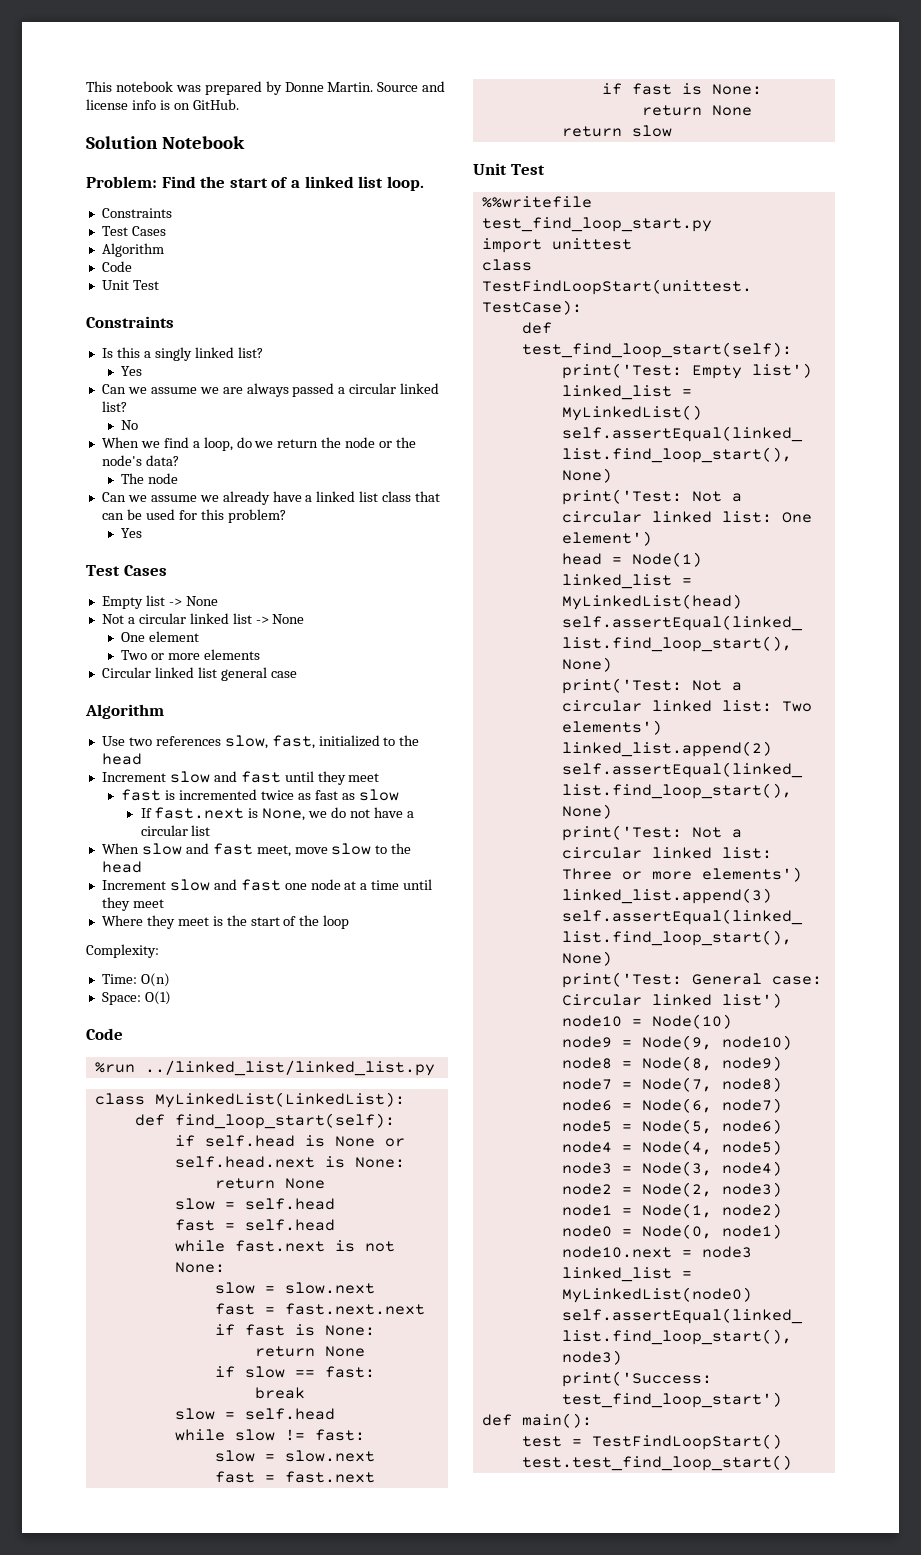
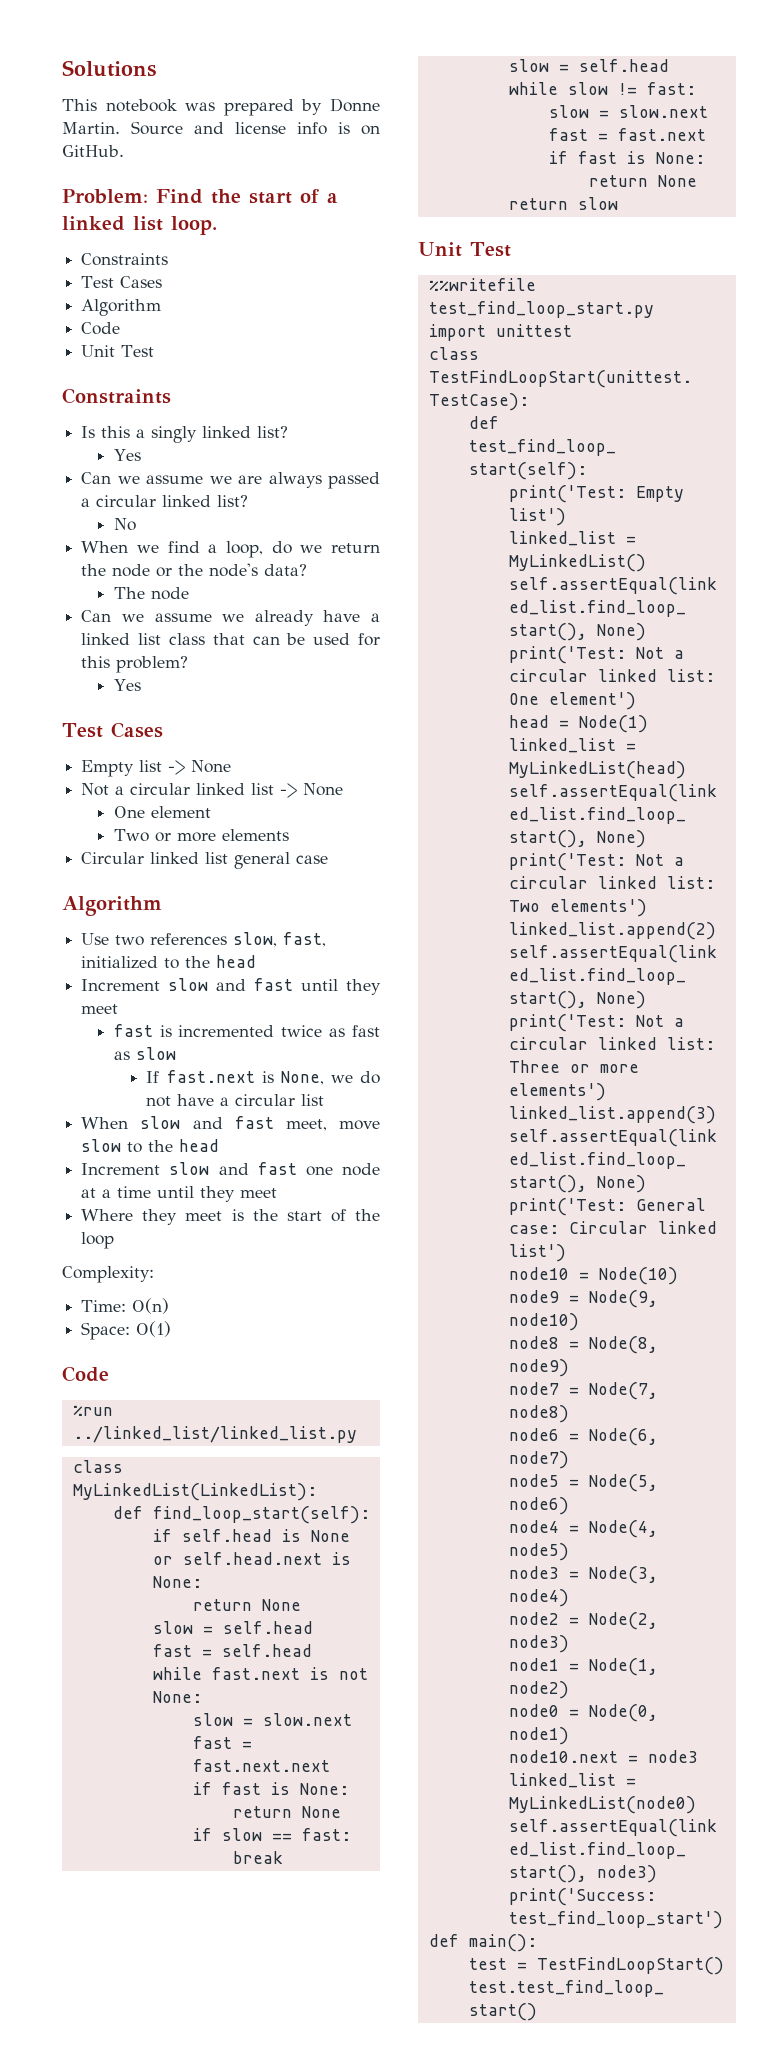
+ Solutions
- Solution Notebook

